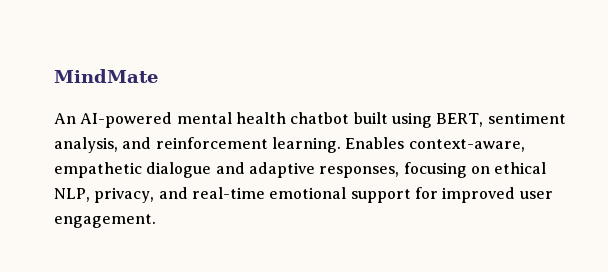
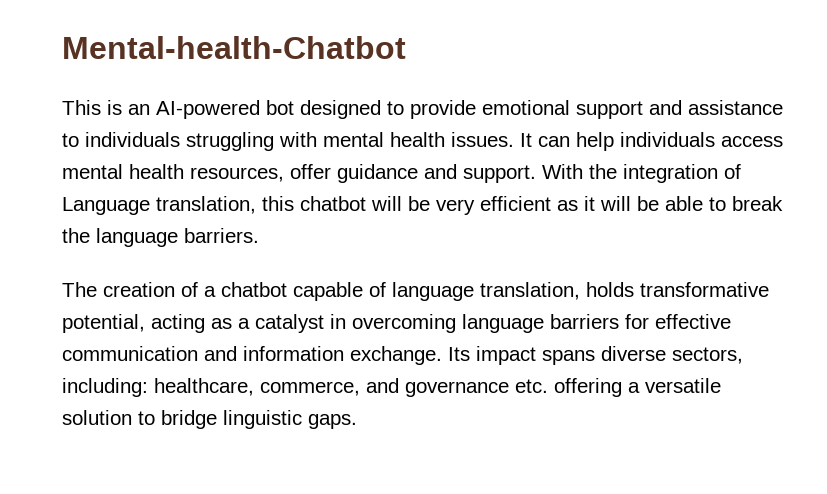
- MindMate
- An AI-powered mental health chatbot built using BERT, sentiment analysis, and reinforcement learning. Enables context-aware, empathetic dialogue and adaptive responses, focusing on ethical NLP, privacy, and real-time emotional support for improved user engagement.
+ Mental-health-Chatbot
+ This is an AI-powered bot designed to provide emotional support and assistance to individuals struggling with mental health issues. It can help individuals access mental health resources, offer guidance and support. With the integration of Language translation, this chatbot will be very efficient as it will be able to break the language barriers.
+ The creation of a chatbot capable of language translation, holds transformative potential, acting as a catalyst in overcoming language barriers for effective communication and information exchange. Its impact spans diverse sectors, including: healthcare, commerce, and governance etc. offering a versatile solution to bridge linguistic gaps.

